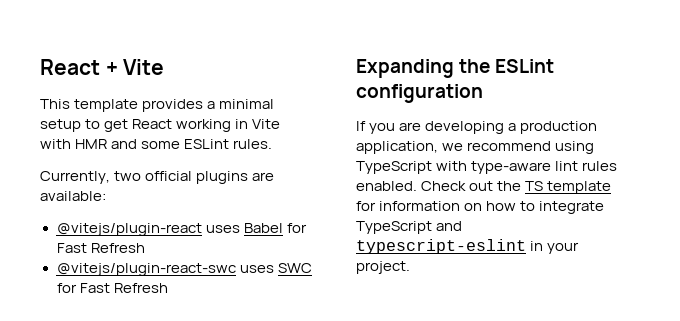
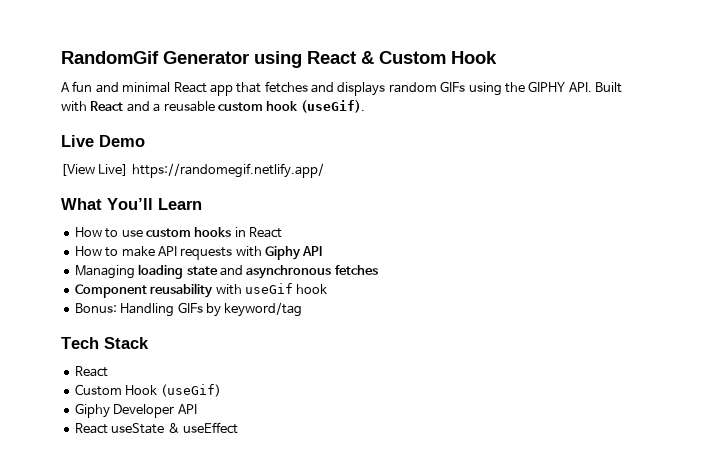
- React + Vite
- This template provides a minimal setup to get React working in Vite with HMR and some ESLint rules.
- Currently, two official plugins are available:
- @vitejs/plugin-react uses Babel for Fast Refresh
- @vitejs/plugin-react-swc uses SWC for Fast Refresh
- Expanding the ESLint configuration
- If you are developing a production application, we recommend using TypeScript with type-aware lint rules enabled. Check out the TS template for information on how to integrate TypeScript and typescript-eslint in your project.
+ RandomGif Generator using React & Custom Hook
+ A fun and minimal React app that fetches and displays random GIFs using the GIPHY API. Built with React and a reusable custom hook (useGif).
+ Live Demo
+ [View Live] https://randomegif.netlify.app/
+ What You’ll Learn
+ How to use custom hooks in React
+ How to make API requests with Giphy API
+ Managing loading state and asynchronous fetches
+ Component reusability with useGif hook
+ Bonus: Handling GIFs by keyword/tag
+ Tech Stack
+ React
+ Custom Hook (useGif)
+ Giphy Developer API
+ React useState & useEffect

